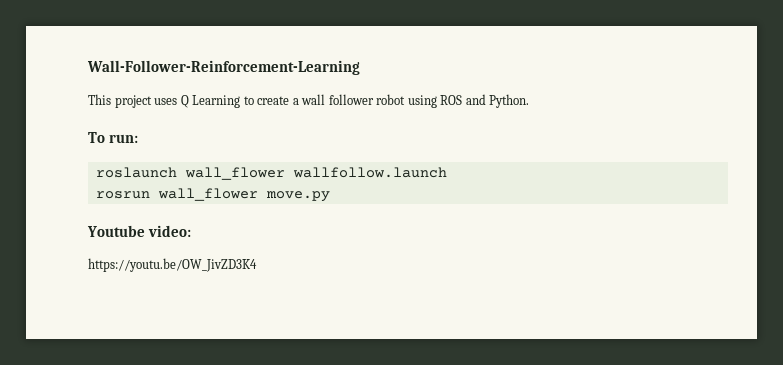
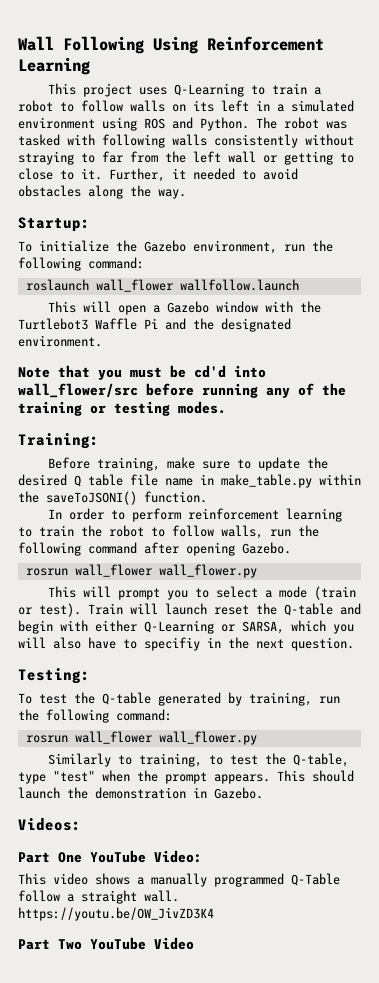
- Wall-Follower-Reinforcement-Learning
- This project uses Q Learning to create a wall follower robot using ROS and Python.
- To run:
+ Wall Following Using Reinforcement Learning
+ This project uses Q-Learning to train a robot to follow walls on its left in a simulated environment using ROS and Python. The robot was tasked with following walls consistently without straying to far from the left wall or getting to close to it. Further, it needed to avoid obstacles along the way.
+ Startup:
+ To initialize the Gazebo environment, run the following command:
  roslaunch wall_flower wallfollow.launch
- rosrun wall_flower move.py
- Youtube video:
- https://youtu.be/OW_JivZD3K4
+ This will open a Gazebo window with the Turtlebot3 Waffle Pi and the designated environment.
+ Note that you must be cd'd into wall_flower/src before running any of the training or testing modes.
+ Training:
+ Before training, make sure to update the desired Q table file name in make_table.py within the saveToJSONI() function.
+ In order to perform reinforcement learning to train the robot to follow walls, run the following command after opening Gazebo.
+ rosrun wall_flower wall_flower.py
+ This will prompt you to select a mode (train or test). Train will launch reset the Q-table and begin with either Q-Learning or SARSA, which you will also have to specifiy in the next question.
+ Testing:
+ To test the Q-table generated by training, run the following command:
+ rosrun wall_flower wall_flower.py
+ Similarly to training, to test the Q-table, type "test" when the prompt appears. This should launch the demonstration in Gazebo.
+ Videos:
+ Part One YouTube Video:
+ This video shows a manually programmed Q-Table follow a straight wall. https://youtu.be/OW_JivZD3K4
+ Part Two YouTube Video

